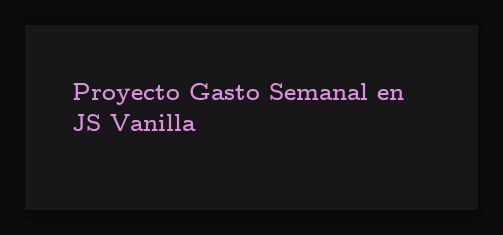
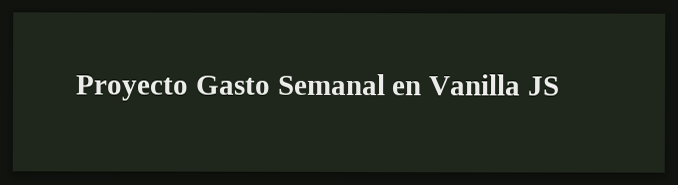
- Proyecto Gasto Semanal en JS Vanilla
+ Proyecto Gasto Semanal en Vanilla JS

